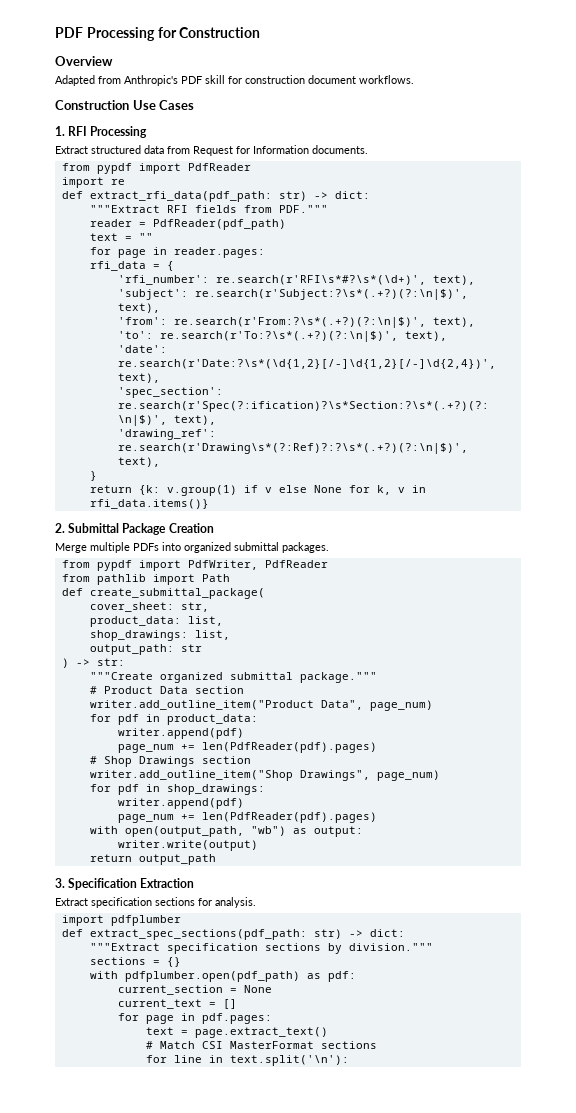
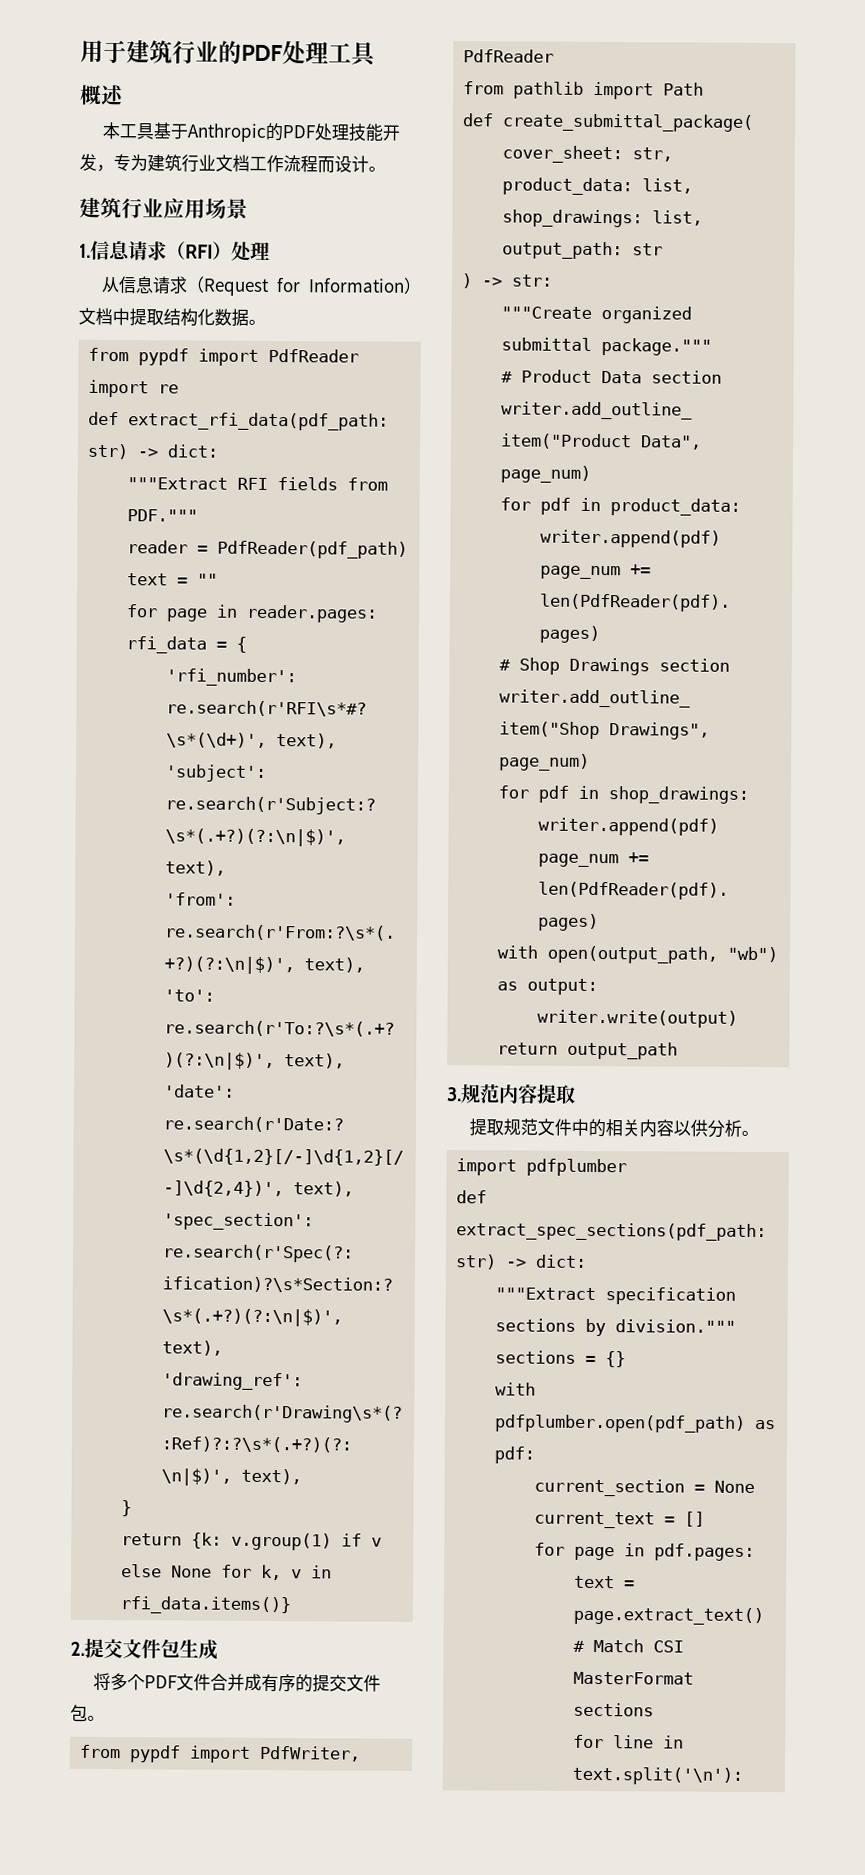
- PDF Processing for Construction
- Overview
- Adapted from Anthropic's PDF skill for construction document workflows.
- Construction Use Cases
- 1. RFI Processing
- Extract structured data from Request for Information documents.
+ 用于建筑行业的PDF处理工具
+ 概述
+ 本工具基于Anthropic的PDF处理技能开发，专为建筑行业文档工作流程而设计。
+ 建筑行业应用场景
+ 1.信息请求（RFI）处理
+ 从信息请求（Request for Information）文档中提取结构化数据。
- 2. Submittal Package Creation
- Merge multiple PDFs into organized submittal packages.
+ 2.提交文件包生成
+ 将多个PDF文件合并成有序的提交文件包。
- 3. Specification Extraction
- Extract specification sections for analysis.
+ 3.规范内容提取
+ 提取规范文件中的相关内容以供分析。

